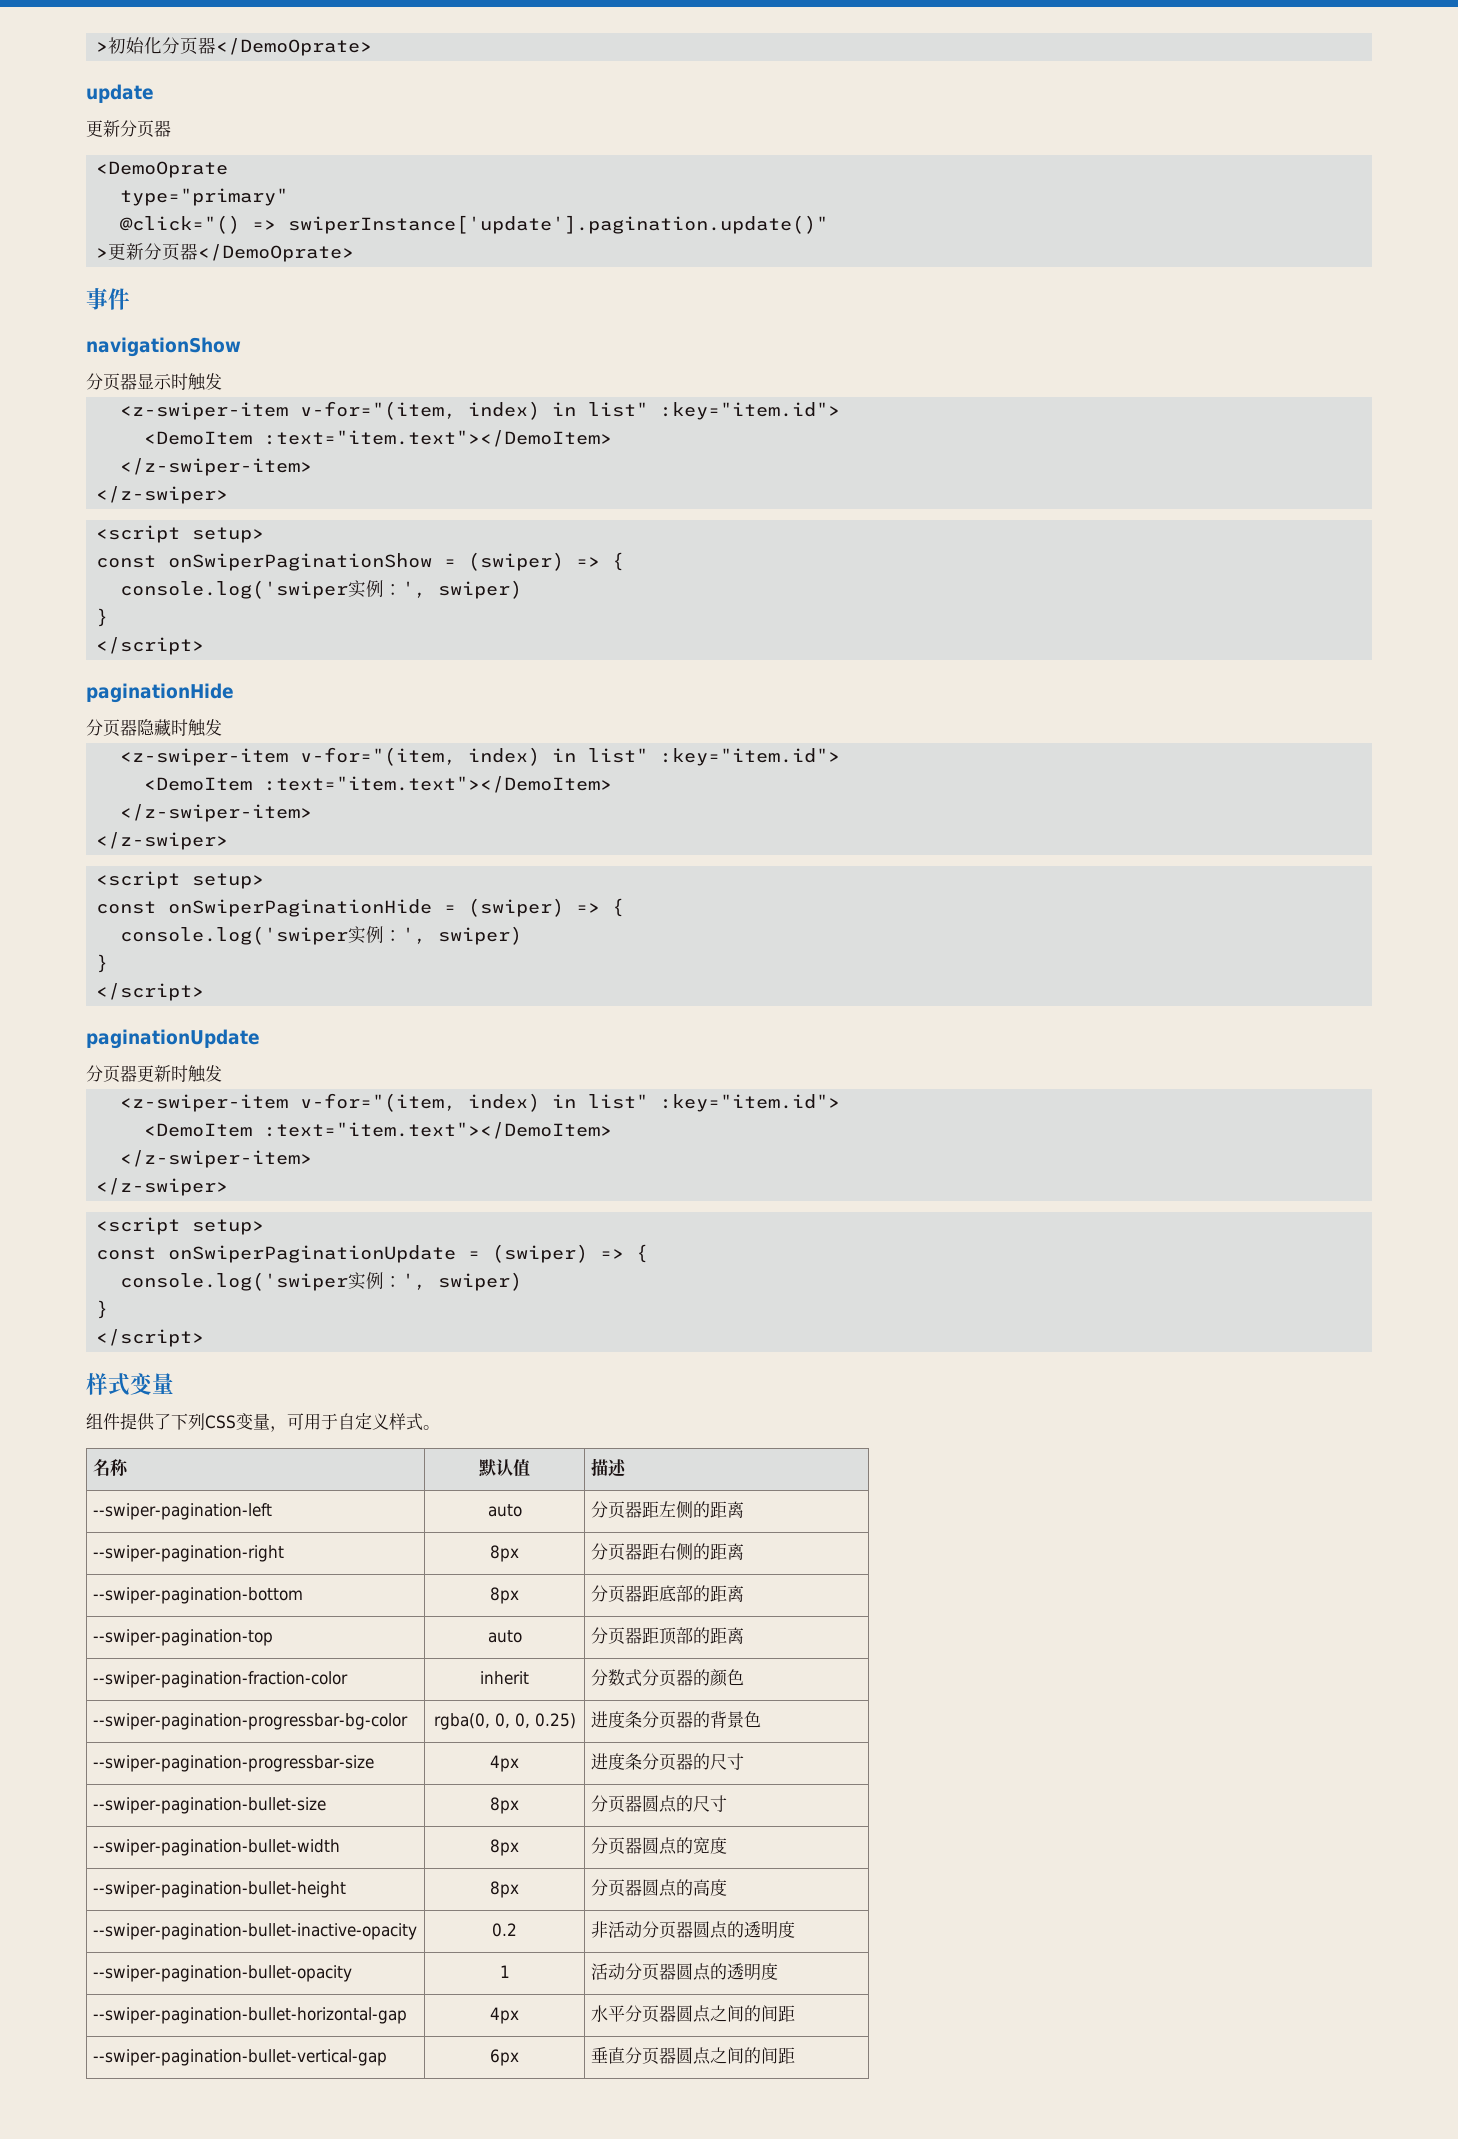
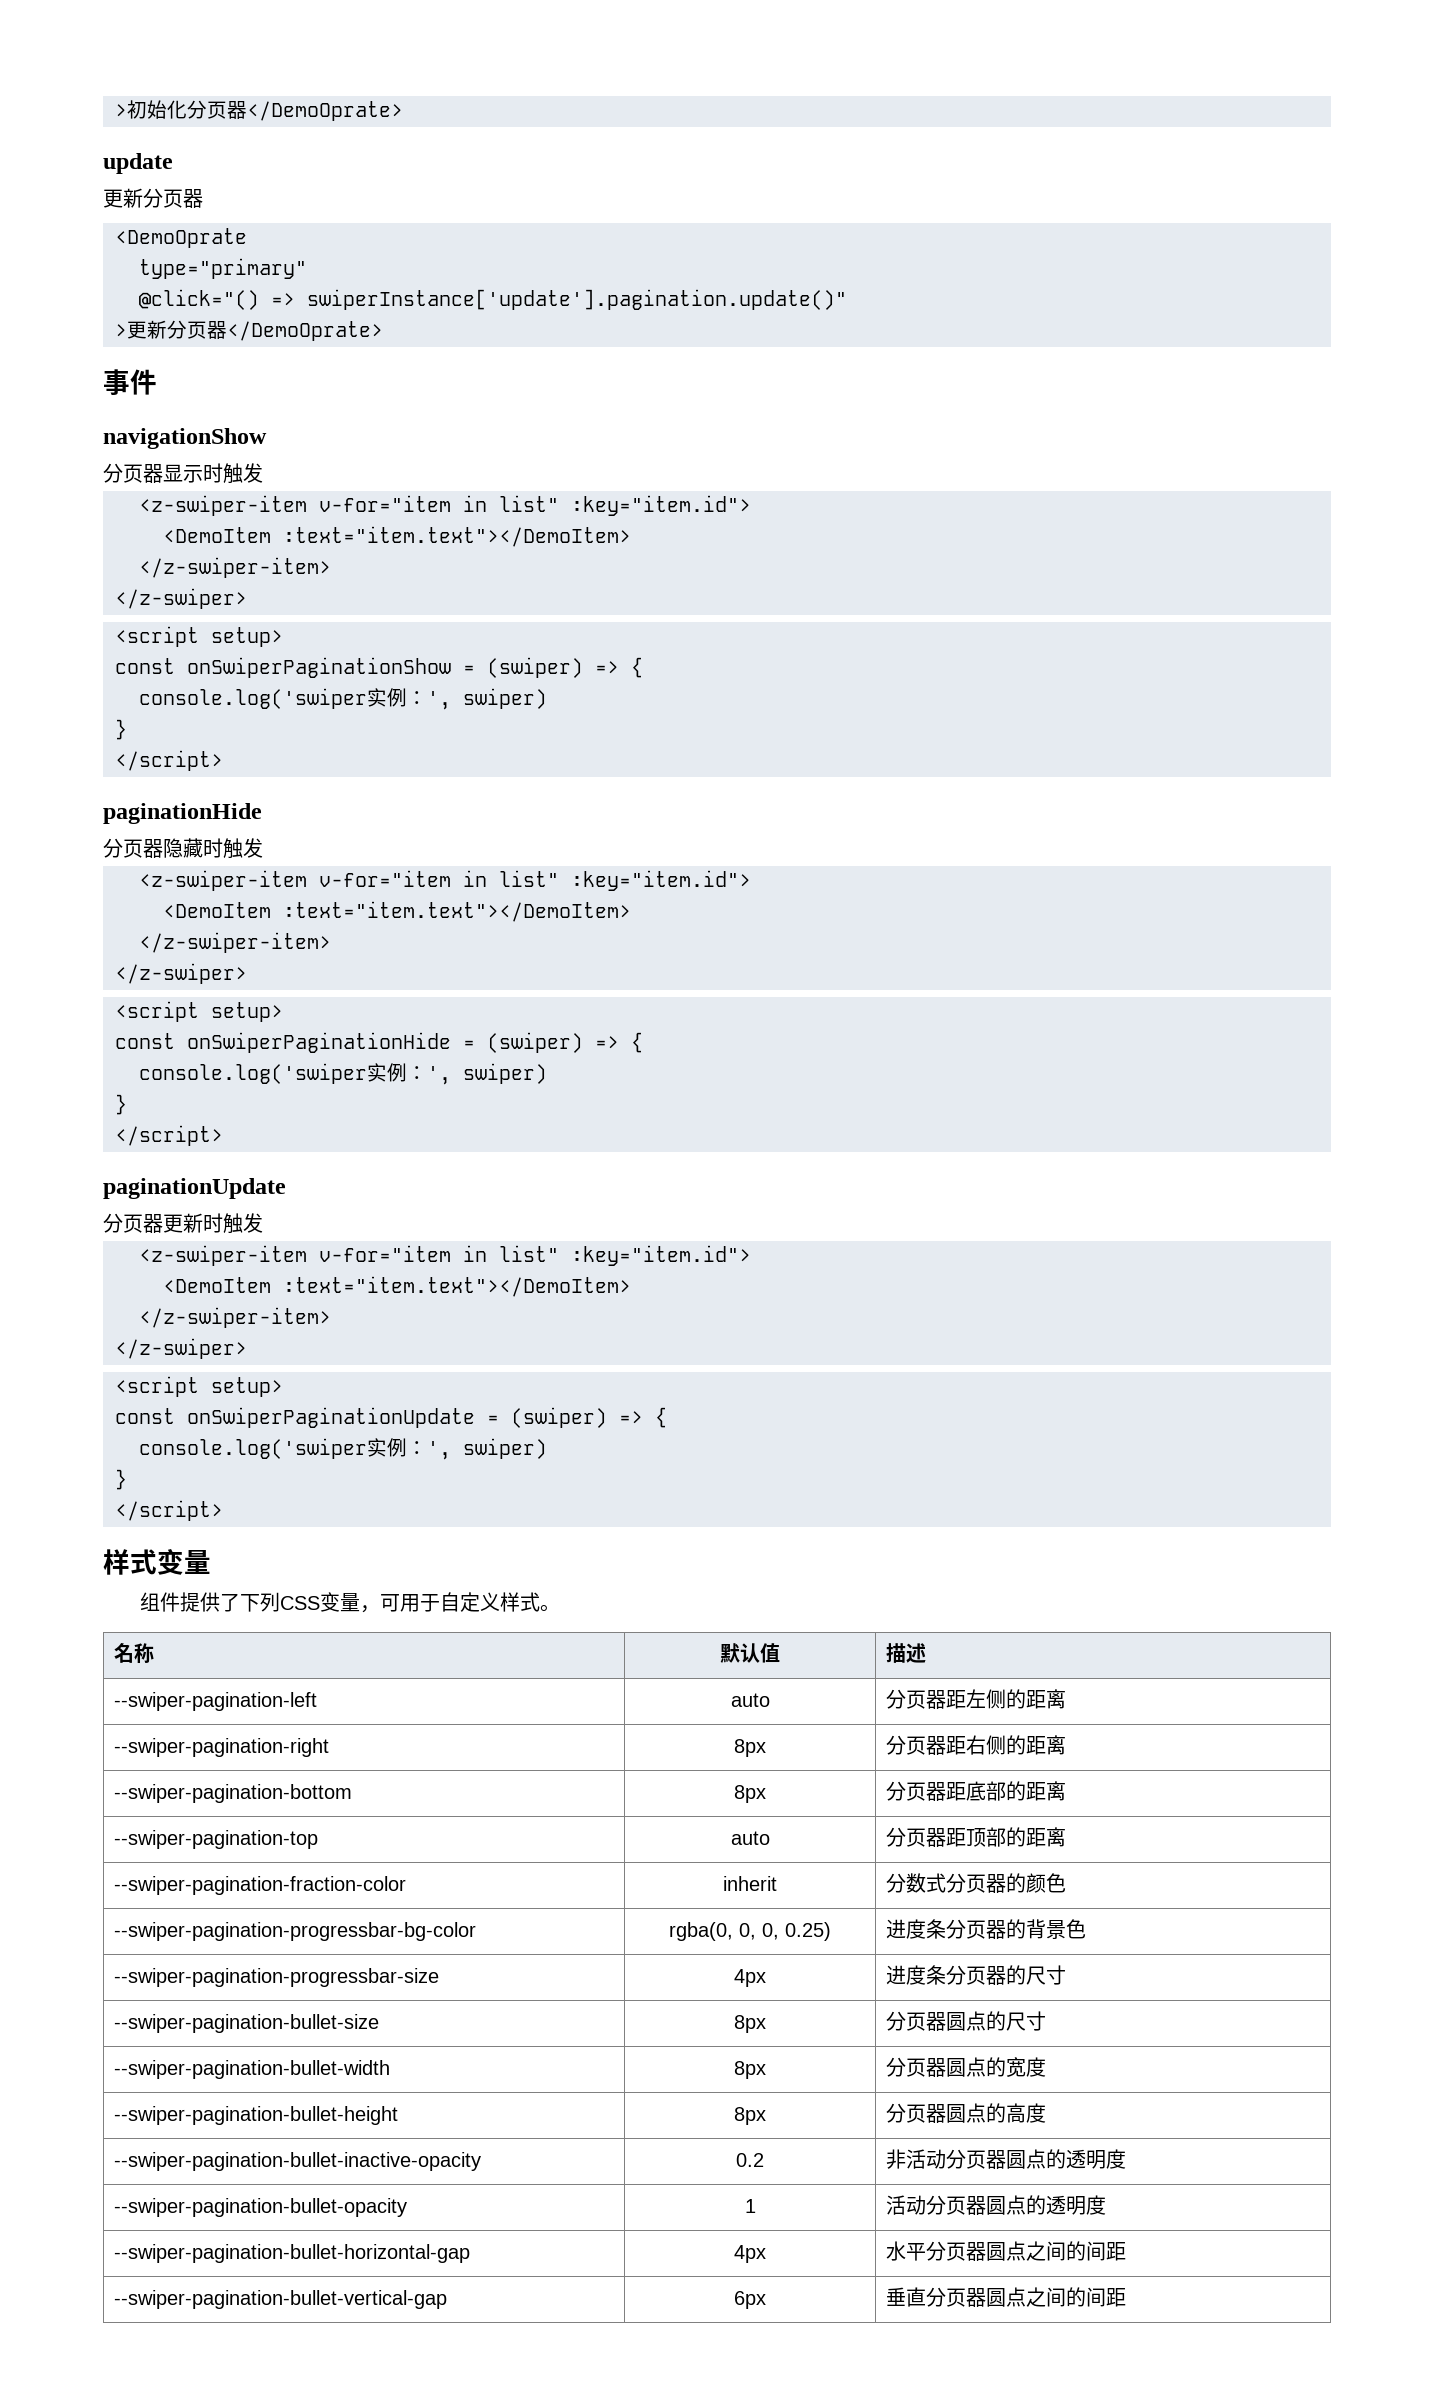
  分页器显示时触发
- <z-swiper-item v-for="(item, index) in list" :key="item.id">
+ <z-swiper-item v-for="item in list" :key="item.id">
  分页器隐藏时触发
- <z-swiper-item v-for="(item, index) in list" :key="item.id">
+ <z-swiper-item v-for="item in list" :key="item.id">
  分页器更新时触发
- <z-swiper-item v-for="(item, index) in list" :key="item.id">
+ <z-swiper-item v-for="item in list" :key="item.id">

